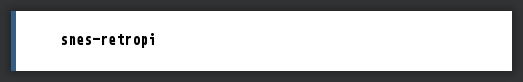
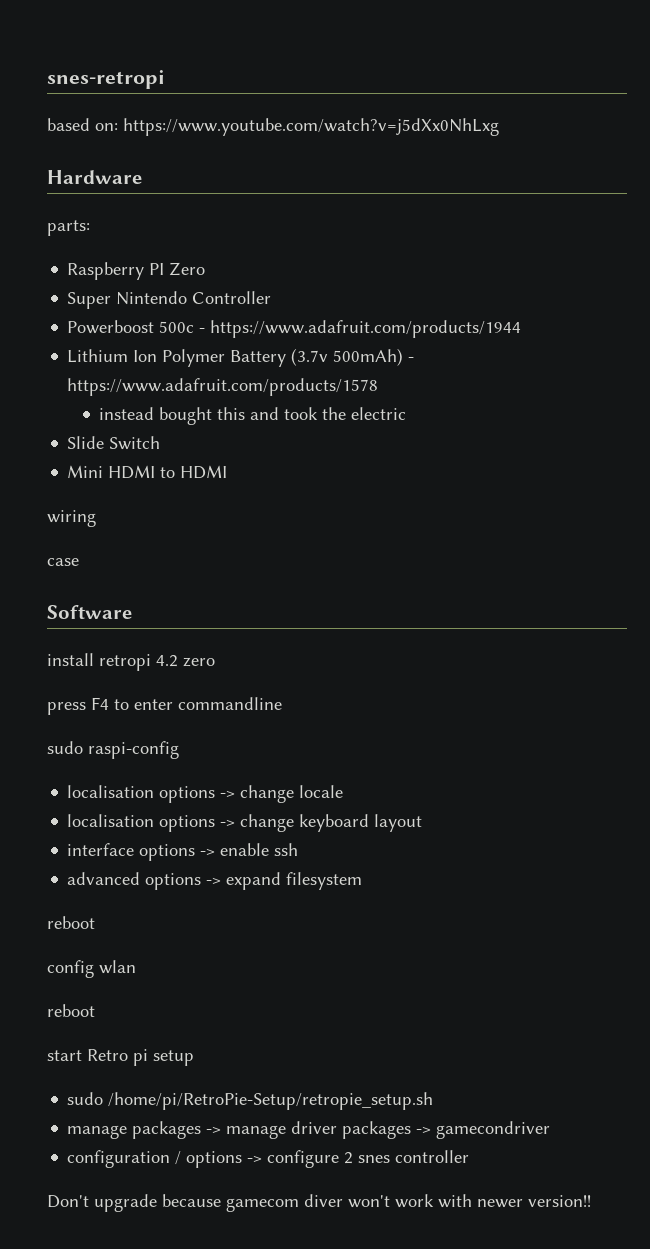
+ based on: https://www.youtube.com/watch?v=j5dXx0NhLxg
+ Hardware
+ parts:
+ Raspberry PI Zero
+ Super Nintendo Controller
+ Powerboost 500c - https://www.adafruit.com/products/1944
+ Lithium Ion Polymer Battery (3.7v 500mAh) - https://www.adafruit.com/products/1578
+ instead bought this and took the electric
+ Slide Switch
+ Mini HDMI to HDMI
+ wiring
+ case
+ Software
+ install retropi 4.2 zero
+ press F4 to enter commandline
+ sudo raspi-config
+ localisation options -> change locale
+ localisation options -> change keyboard layout
+ interface options -> enable ssh
+ advanced options -> expand filesystem
+ reboot
+ config wlan
+ reboot
+ start Retro pi setup
+ sudo /home/pi/RetroPie-Setup/retropie_setup.sh
+ manage packages -> manage driver packages -> gamecondriver
+ configuration / options -> configure 2 snes controller
+ Don't upgrade because gamecom diver won't work with newer version!!

